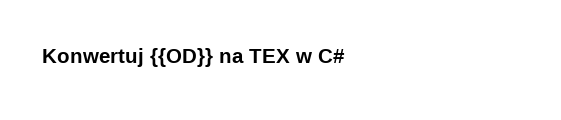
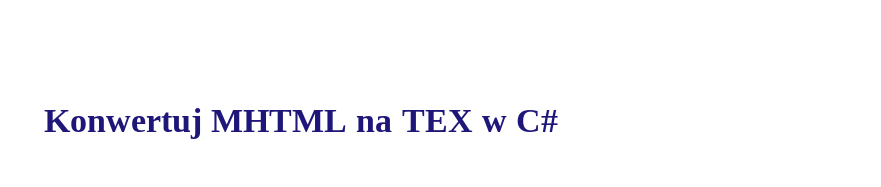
- Konwertuj {{OD}} na TEX w C#
+ Konwertuj MHTML na TEX w C#

